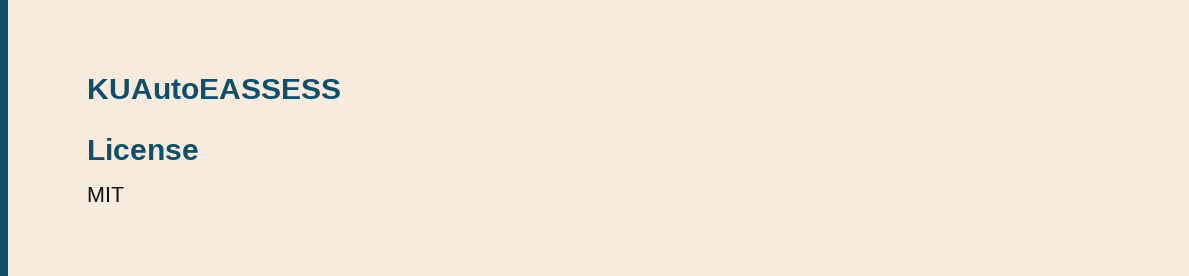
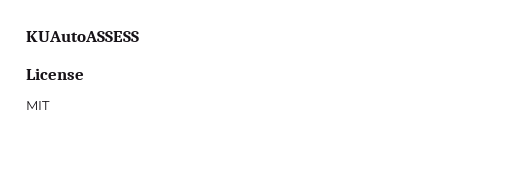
- KUAutoEASSESS
+ KUAutoASSESS

